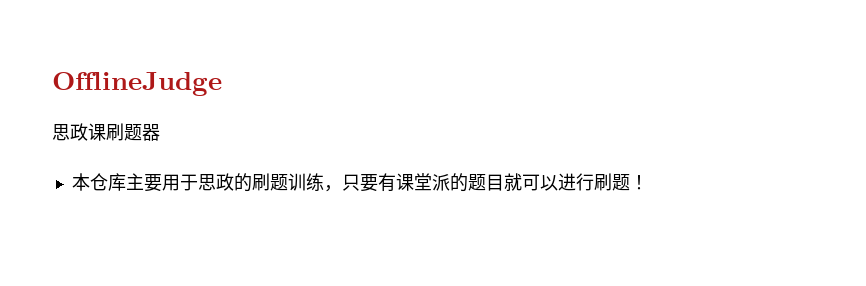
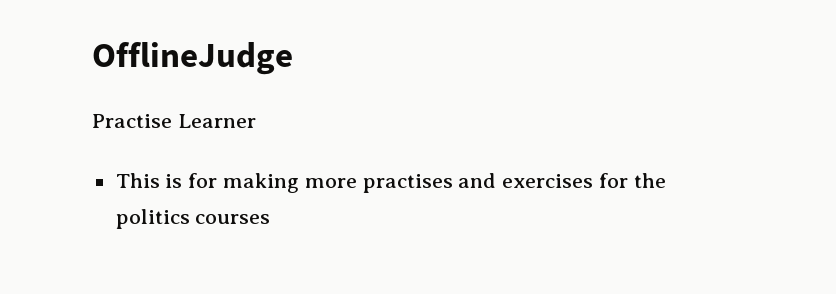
- 思政课刷题器
- 本仓库主要用于思政的刷题训练，只要有课堂派的题目就可以进行刷题！
+ Practise Learner
+ This is for making more practises and exercises for the politics courses

